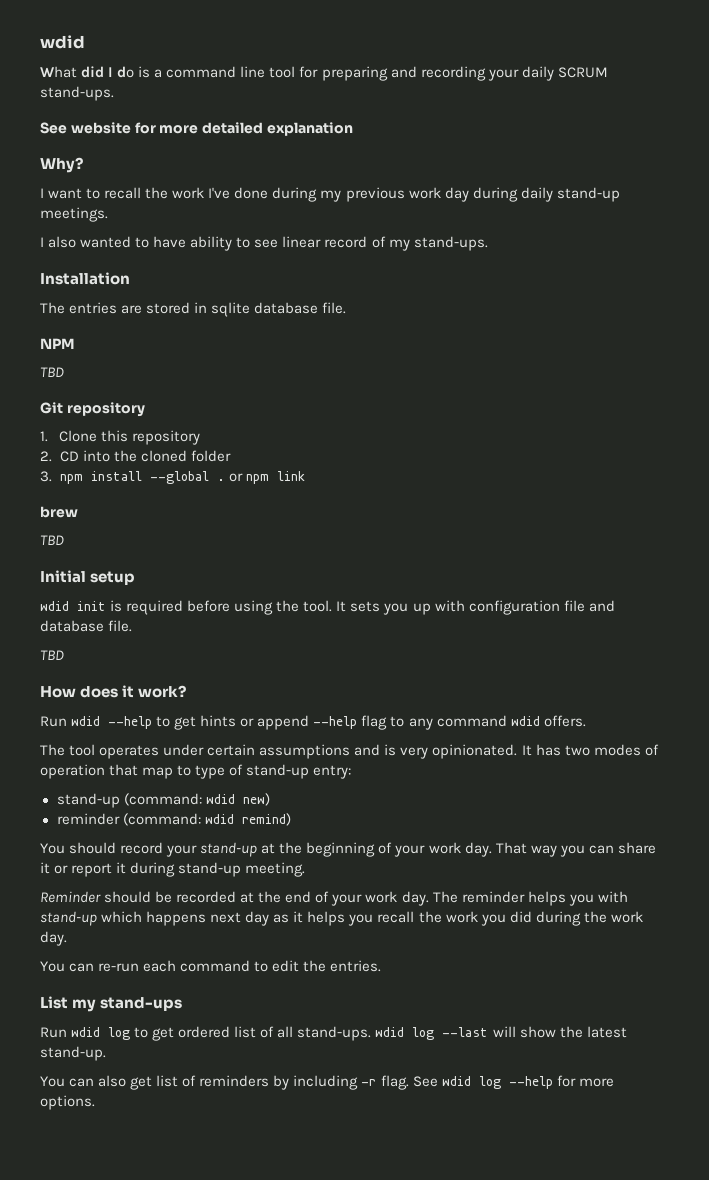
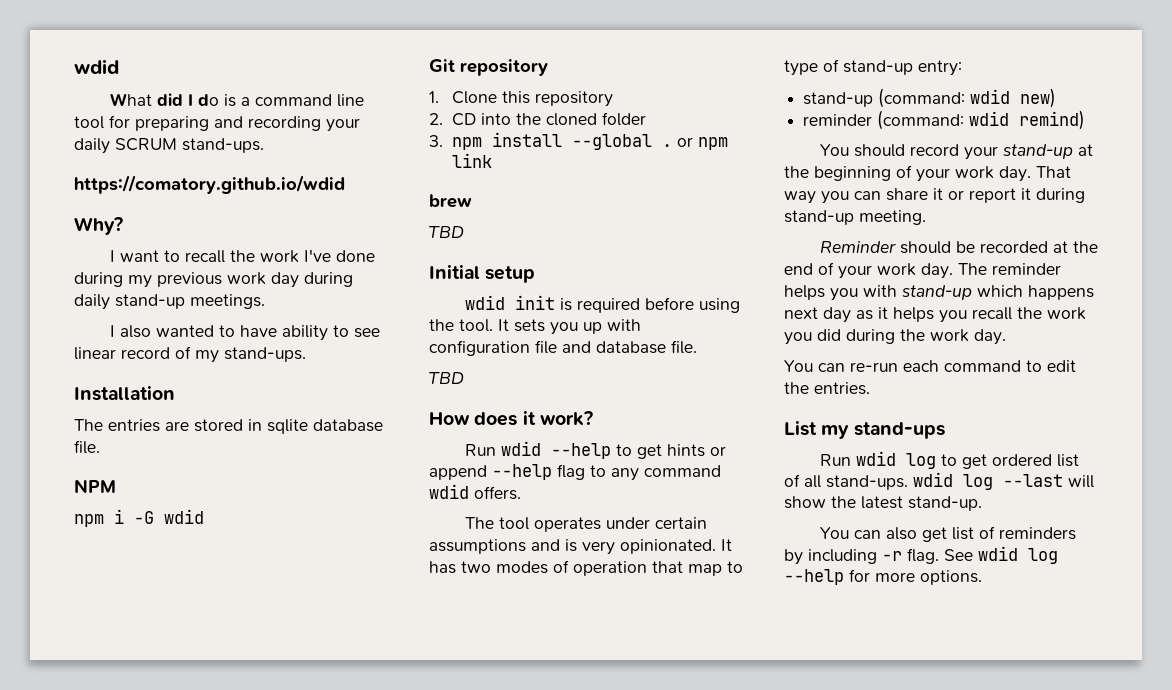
- See website for more detailed explanation
+ https://comatory.github.io/wdid
  NPM
- TBD
+ npm i -G wdid

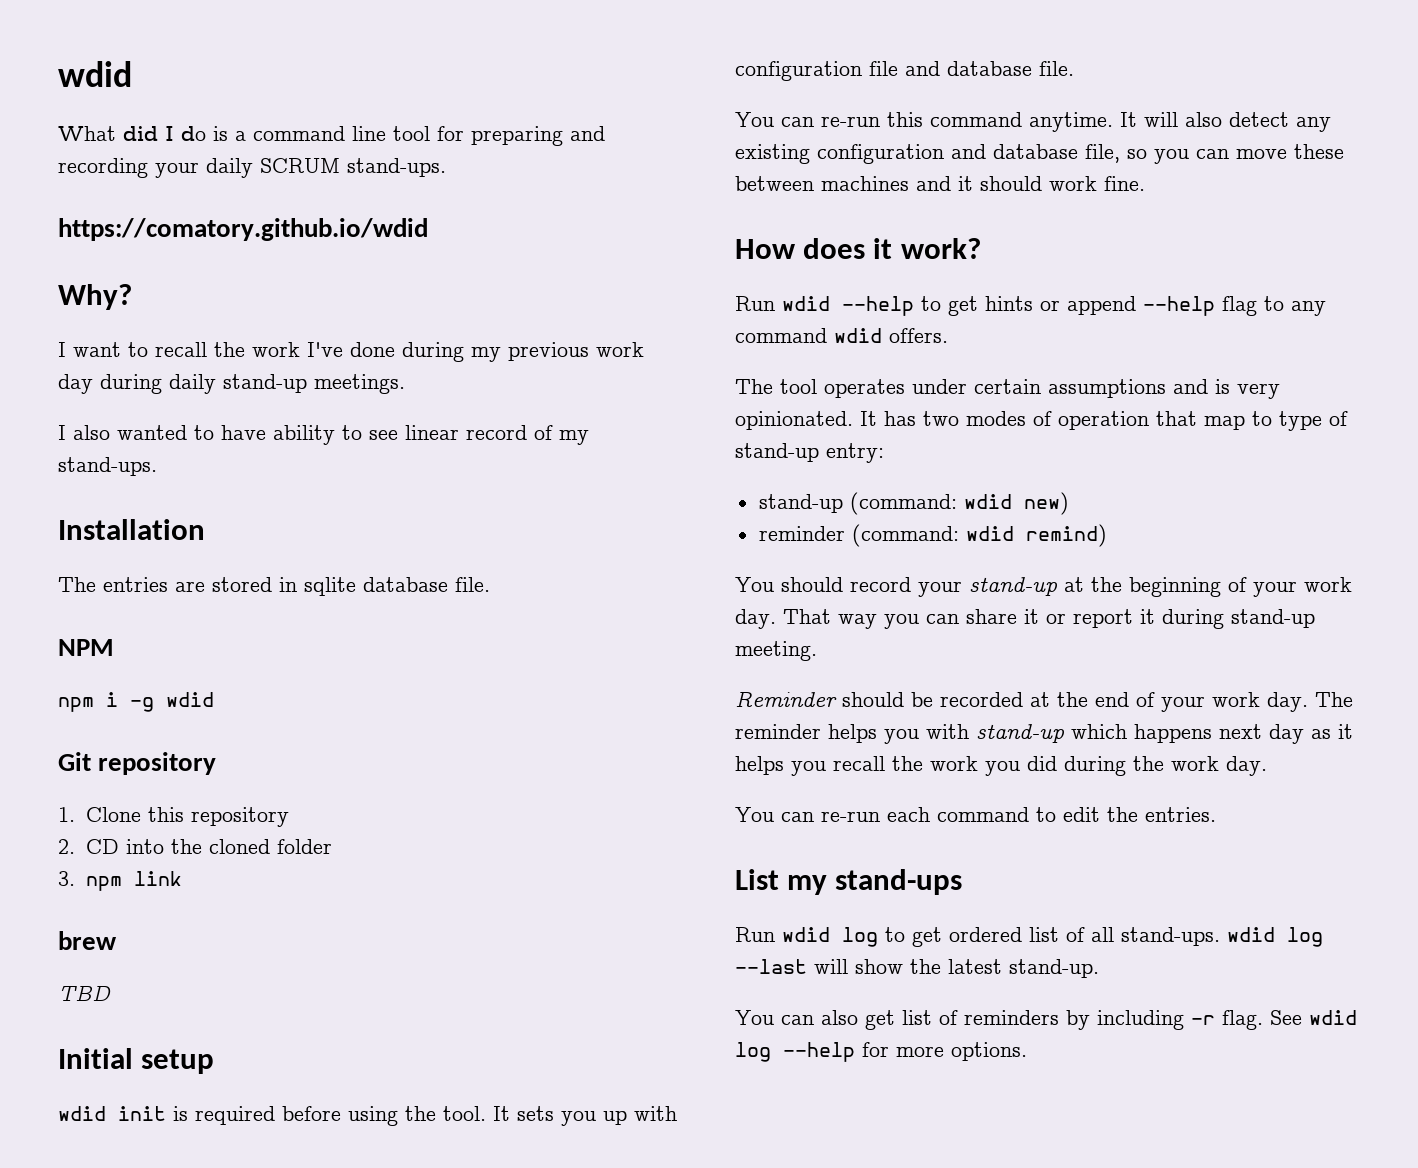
- npm i -G wdid
+ npm i -g wdid
- 3. npm install --global . or npm link
+ 3. npm link
  It sets you up with configuration file and database file.
- TBD
+ You can re-run this command anytime. It will also detect any existing configuration and database file, so you can move these between machines and it should work fine.

